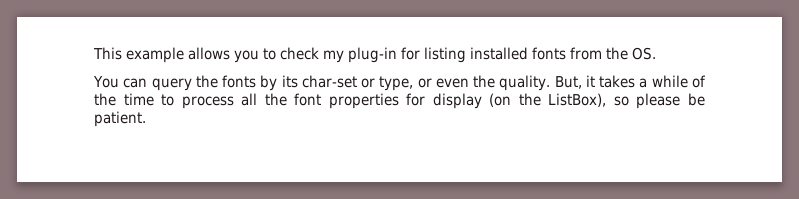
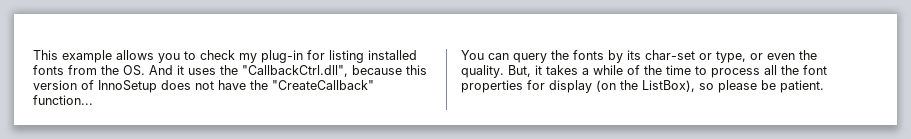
- This example allows you to check my plug-in for listing installed fonts from the OS.
+ This example allows you to check my plug-in for listing installed fonts from the OS. And it uses the "CallbackCtrl.dll", because this version of InnoSetup does not have the "CreateCallback" function...

